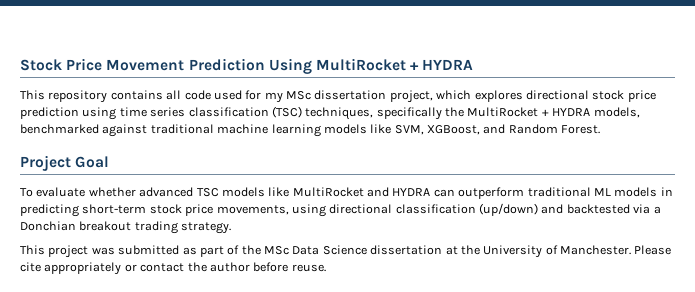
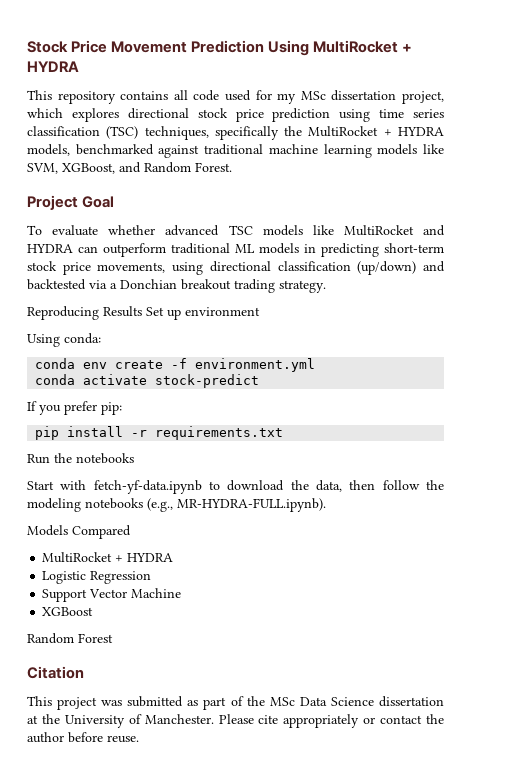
+ Reproducing Results Set up environment
+ Using conda:
+ conda env create -f environment.yml
+ conda activate stock-predict
+ If you prefer pip:
+ pip install -r requirements.txt
+ Run the notebooks
+ Start with fetch-yf-data.ipynb to download the data, then follow the modeling notebooks (e.g., MR-HYDRA-FULL.ipynb).
+ Models Compared
+ MultiRocket + HYDRA
+ Logistic Regression
+ Support Vector Machine
+ XGBoost
+ Random Forest
+ Citation

